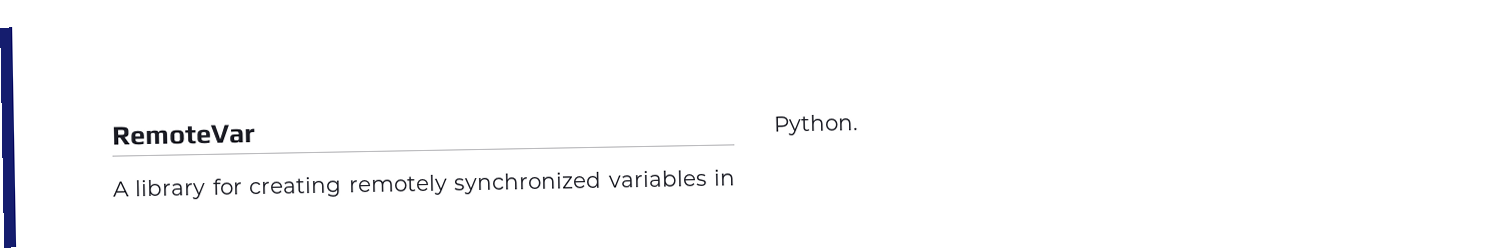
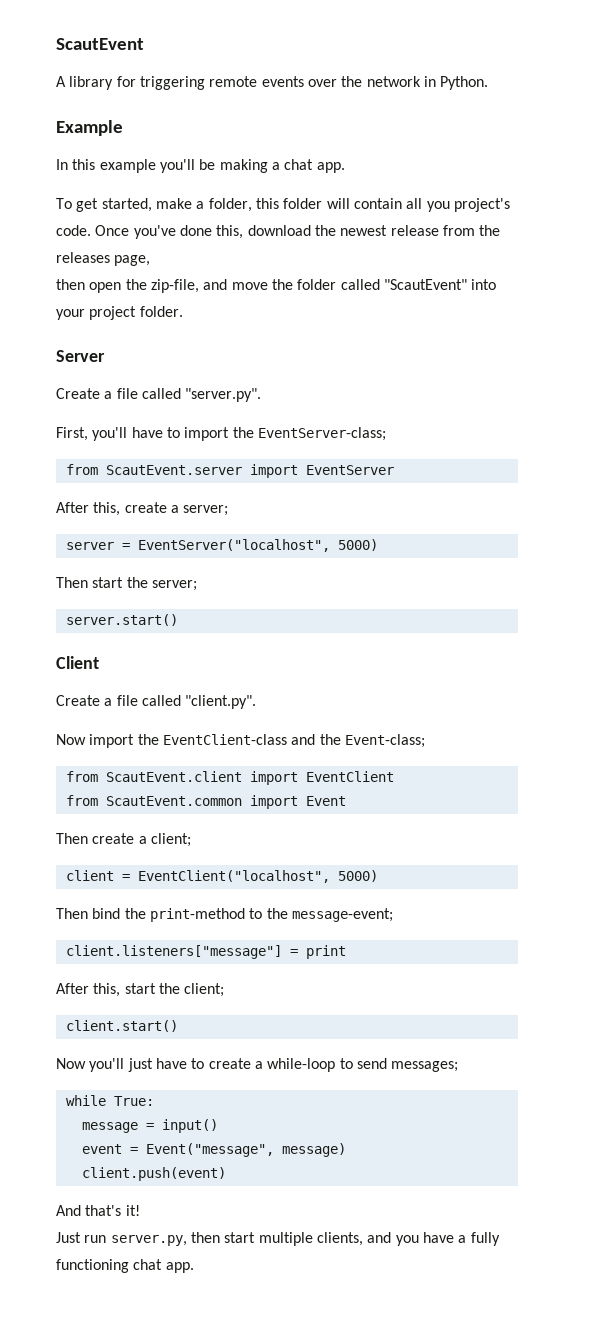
- RemoteVar
+ ScautEvent
- A library for creating remotely synchronized variables in Python.
+ A library for triggering remote events over the network in Python.
+ Example
+ In this example you'll be making a chat app.
+ To get started, make a folder, this folder will contain all you project's code. Once you've done this, download the newest release from the releases page,
+ then open the zip-file, and move the folder called "ScautEvent" into your project folder.
+ Server
+ Create a file called "server.py".
+ First, you'll have to import the EventServer-class;
+ from ScautEvent.server import EventServer
+ After this, create a server;
+ server = EventServer("localhost", 5000)
+ Then start the server;
+ server.start()
+ Client
+ Create a file called "client.py".
+ Now import the EventClient-class and the Event-class;
+ from ScautEvent.client import EventClient
+ from ScautEvent.common import Event
+ Then create a client;
+ client = EventClient("localhost", 5000)
+ Then bind the print-method to the message-event;
+ client.listeners["message"] = print
+ After this, start the client;
+ client.start()
+ Now you'll just have to create a while-loop to send messages;
+ while True:
+ message = input()
+ event = Event("message", message)
+ client.push(event)
+ And that's it!
+ Just run server.py, then start multiple clients, and you have a fully functioning chat app.

